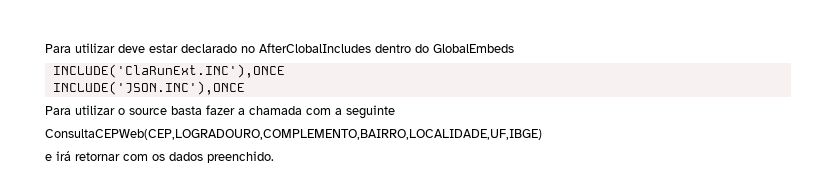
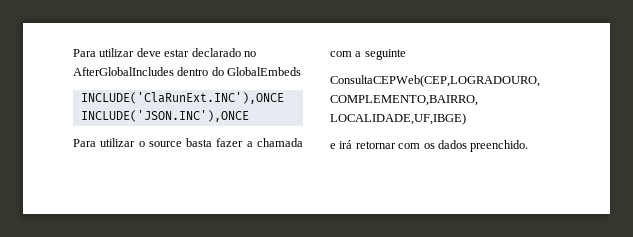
- Para utilizar deve estar declarado no AfterClobalIncludes dentro do GlobalEmbeds
+ Para utilizar deve estar declarado no AfterGlobalIncludes dentro do GlobalEmbeds

